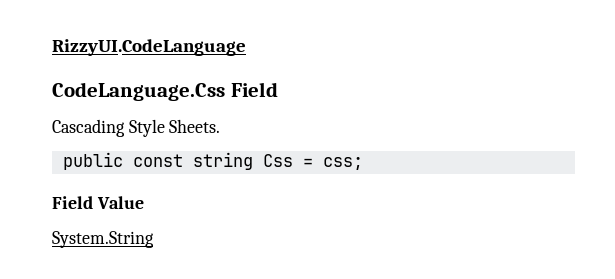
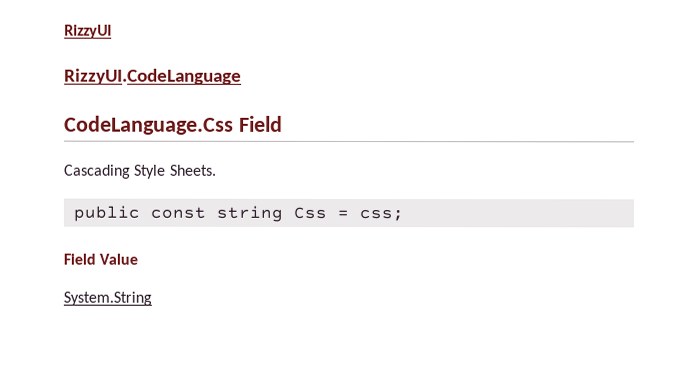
+ RizzyUI

